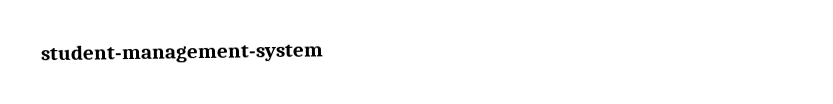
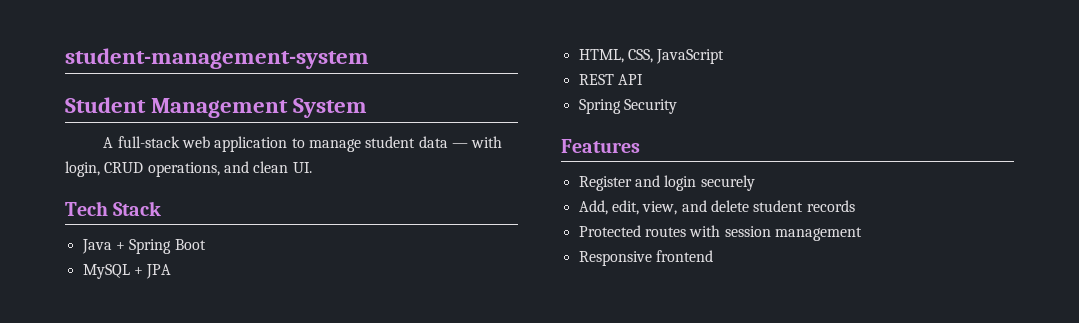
+ Student Management System
+ A full-stack web application to manage student data — with login, CRUD operations, and clean UI.
+ Tech Stack
+ Java + Spring Boot
+ MySQL + JPA
+ HTML, CSS, JavaScript
+ REST API
+ Spring Security
+ Features
+ Register and login securely
+ Add, edit, view, and delete student records
+ Protected routes with session management
+ Responsive frontend

